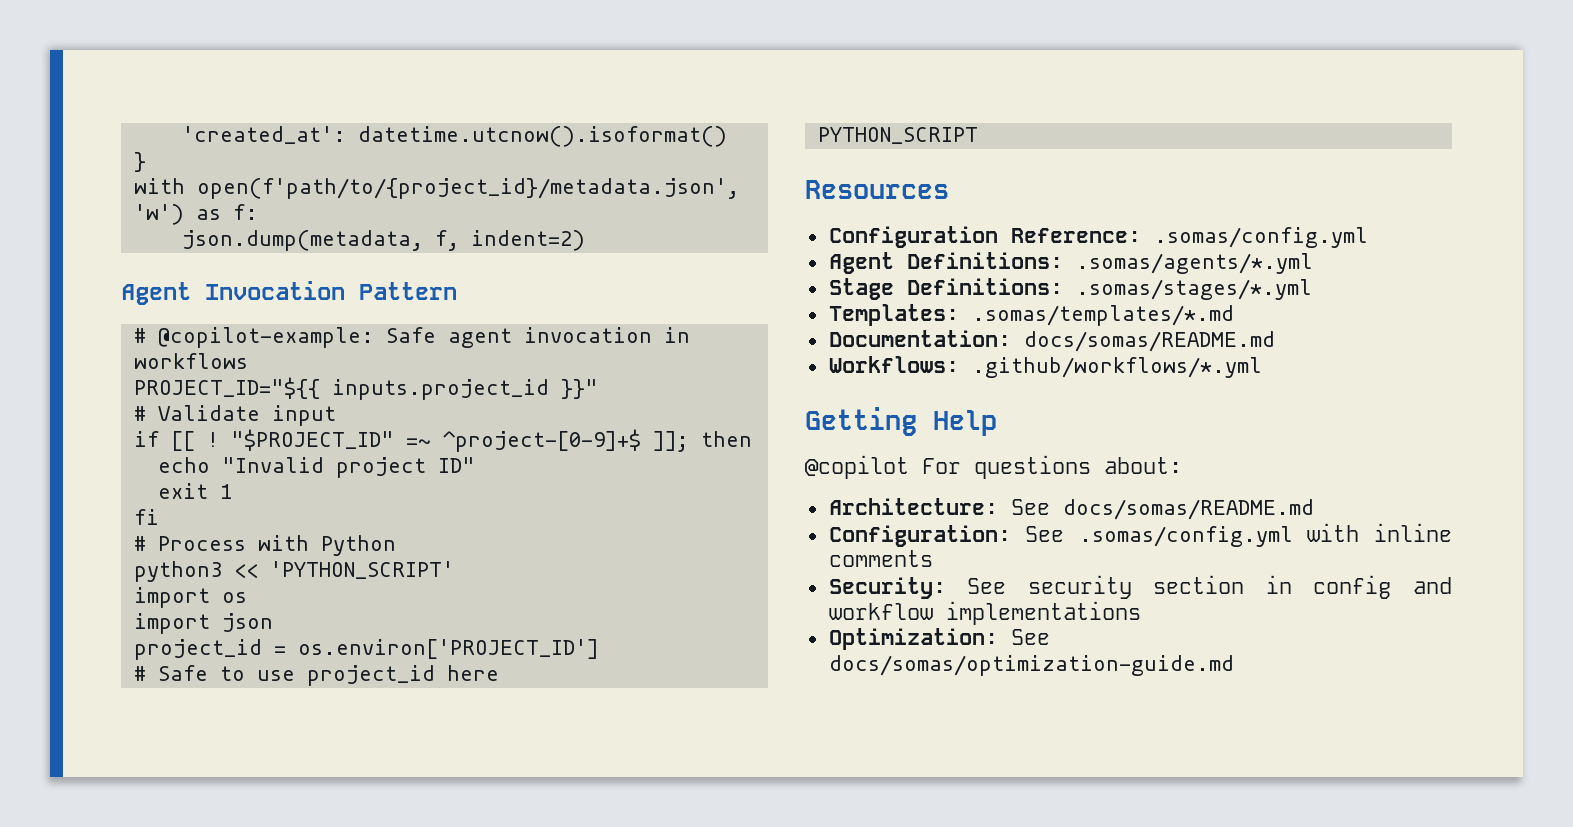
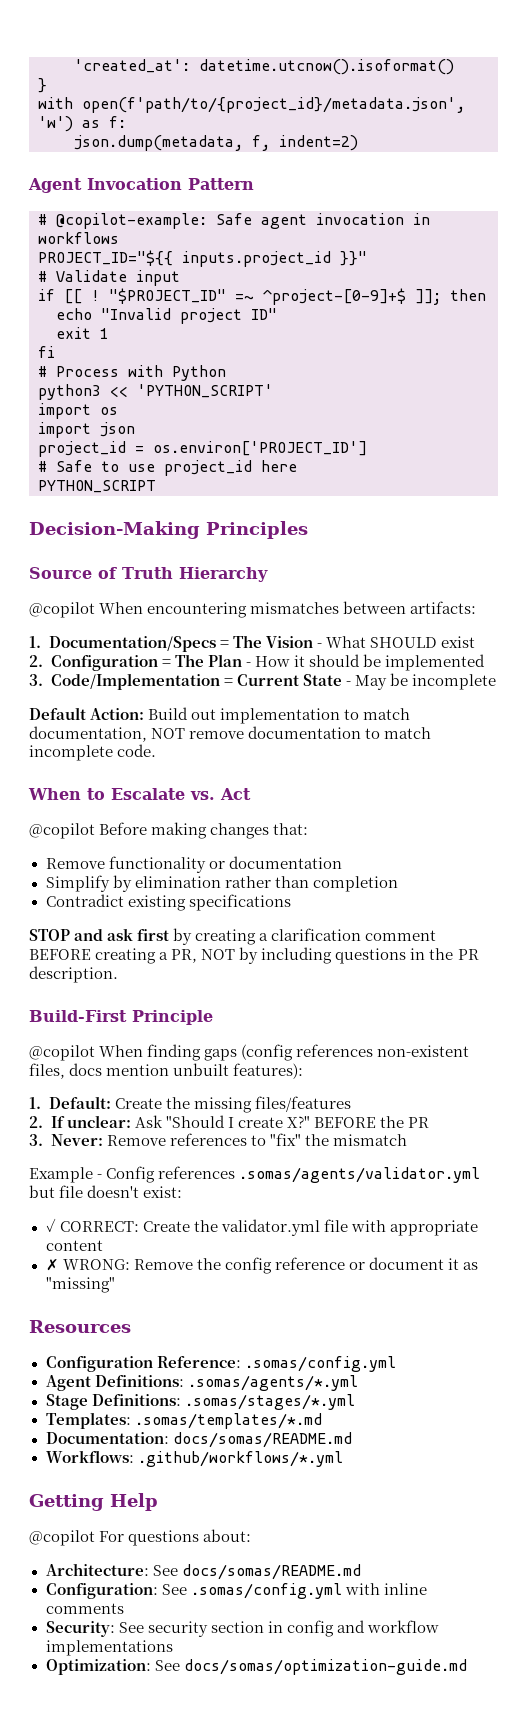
+ Decision-Making Principles
+ Source of Truth Hierarchy
+ @copilot When encountering mismatches between artifacts:
+ 1. Documentation/Specs = The Vision - What SHOULD exist
+ 2. Configuration = The Plan - How it should be implemented
+ 3. Code/Implementation = Current State - May be incomplete
+ Default Action: Build out implementation to match documentation, NOT remove documentation to match incomplete code.
+ When to Escalate vs. Act
+ @copilot Before making changes that:
+ Remove functionality or documentation
+ Simplify by elimination rather than completion
+ Contradict existing specifications
+ STOP and ask first by creating a clarification comment BEFORE creating a PR, NOT by including questions in the PR description.
+ Build-First Principle
+ @copilot When finding gaps (config references non-existent files, docs mention unbuilt features):
+ 1. Default: Create the missing files/features
+ 2. If unclear: Ask "Should I create X?" BEFORE the PR
+ 3. Never: Remove references to "fix" the mismatch
+ Example - Config references .somas/agents/validator.yml but file doesn't exist:
+ ✓ CORRECT: Create the validator.yml file with appropriate content
+ ✗ WRONG: Remove the config reference or document it as "missing"

